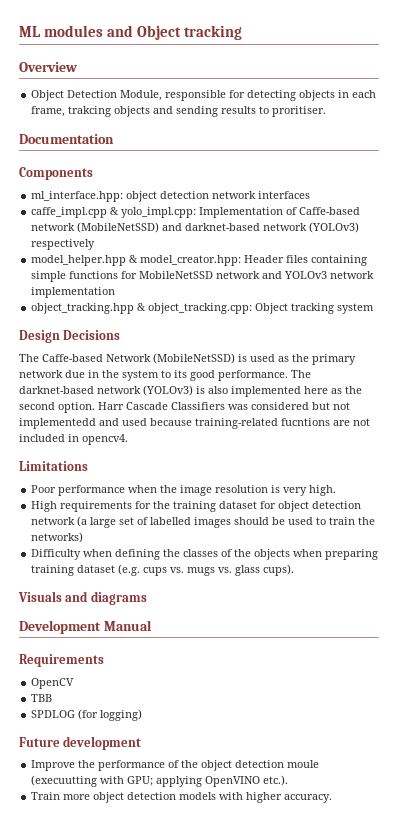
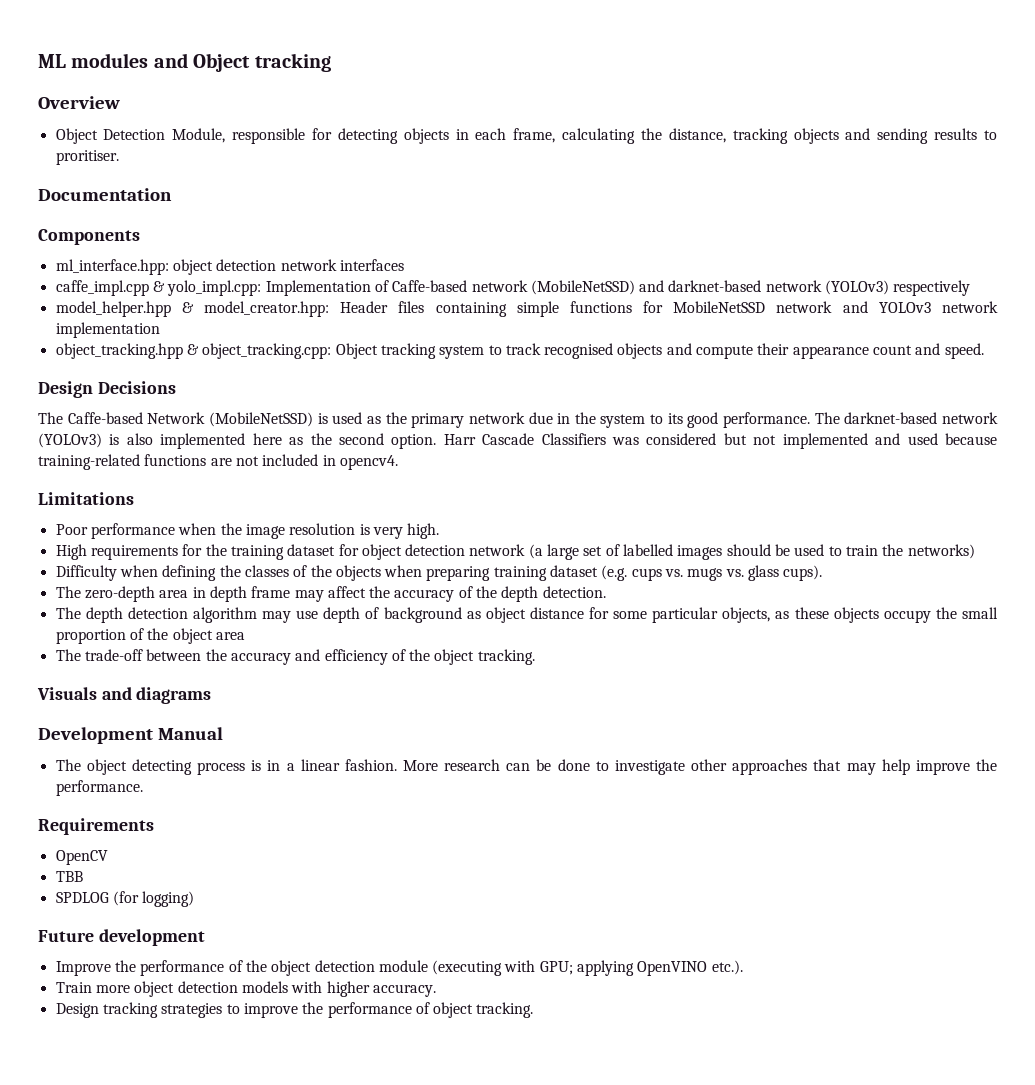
- Object Detection Module, responsible for detecting objects in each frame, trakcing objects and sending results to proritiser.
+ Object Detection Module, responsible for detecting objects in each frame, calculating the distance, tracking objects and sending results to proritiser.
- object_tracking.hpp & object_tracking.cpp: Object tracking system
+ object_tracking.hpp & object_tracking.cpp: Object tracking system to track recognised objects and compute their appearance count and speed.
- Harr Cascade Classifiers was considered but not implementedd and used because training-related fucntions are not included in opencv4.
+ Harr Cascade Classifiers was considered but not implemented and used because training-related functions are not included in opencv4.
+ The zero-depth area in depth frame may affect the accuracy of the depth detection.
+ The depth detection algorithm may use depth of background as object distance for some particular objects, as these objects occupy the small proportion of the object area
+ The trade-off between the accuracy and efficiency of the object tracking.
+ The object detecting process is in a linear fashion. More research can be done to investigate other approaches that may help improve the performance.
- Improve the performance of the object detection moule (execuutting with GPU; applying OpenVINO etc.).
+ Improve the performance of the object detection module (executing with GPU; applying OpenVINO etc.).
+ Design tracking strategies to improve the performance of object tracking.

